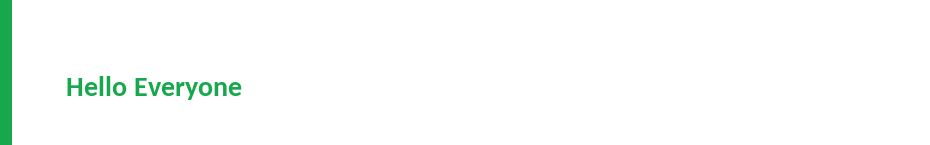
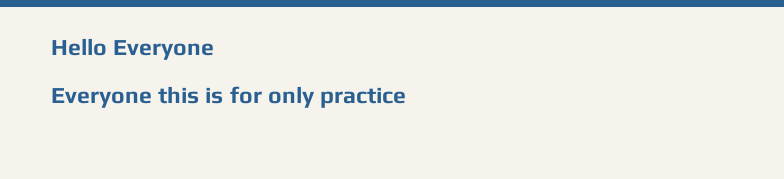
+ Everyone this is for only practice

